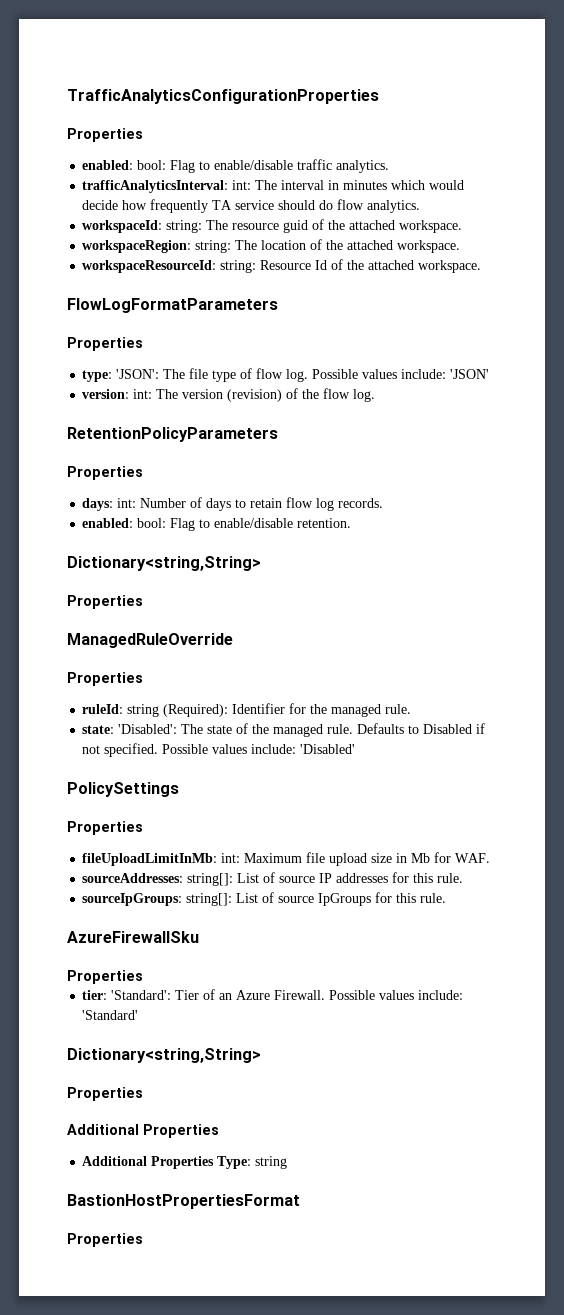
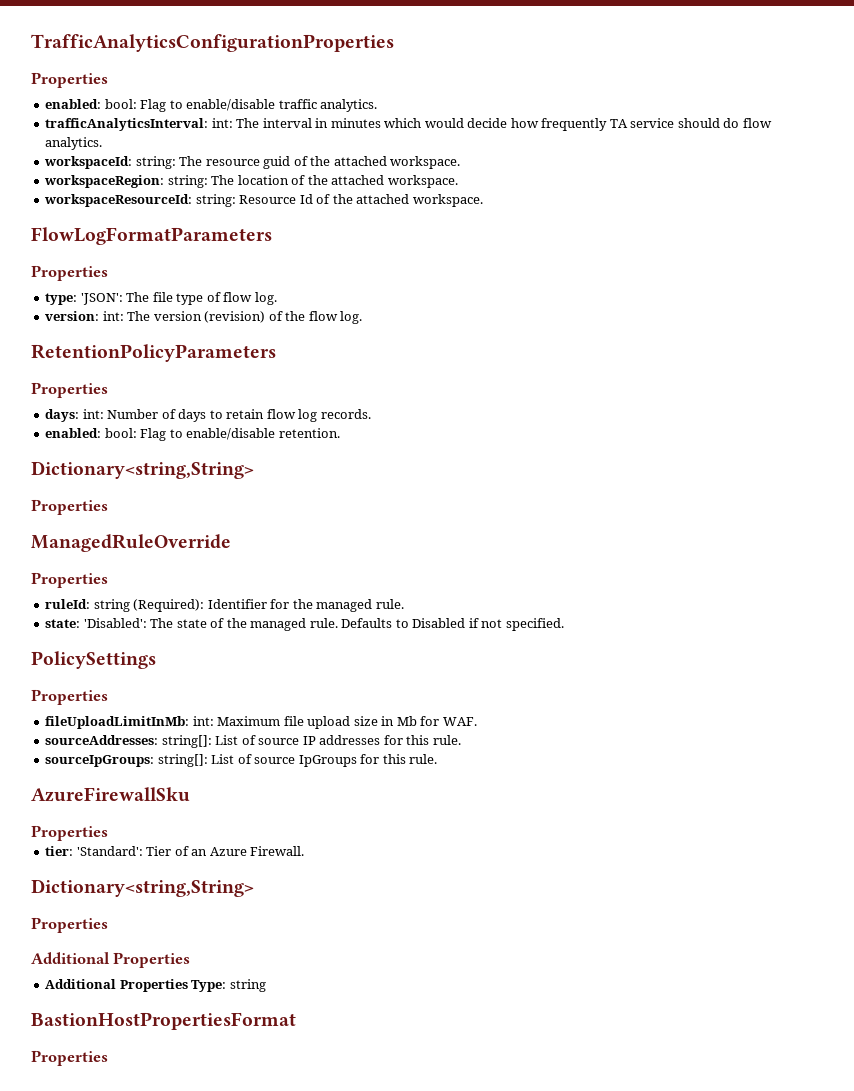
- Possible values include: 'JSON'
- Possible values include: 'Disabled'
- Possible values include: 'Standard'

